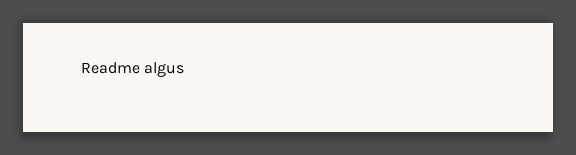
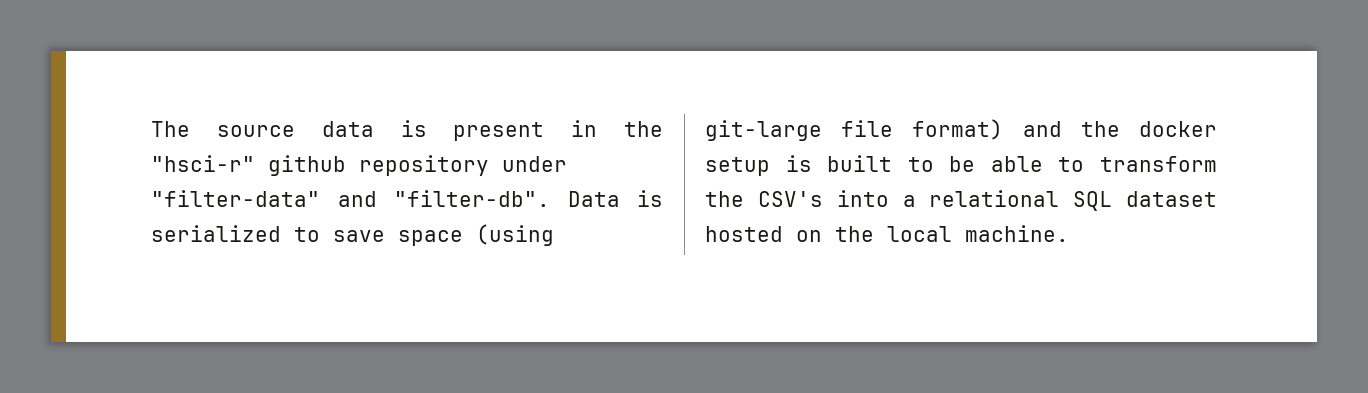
- Readme algus
+ The source data is present in the "hsci-r" github repository under "filter-data" and "filter-db". Data is serialized to save space (using git-large file format) and the docker setup is built to be able to transform the CSV's into a relational SQL dataset hosted on the local machine.

